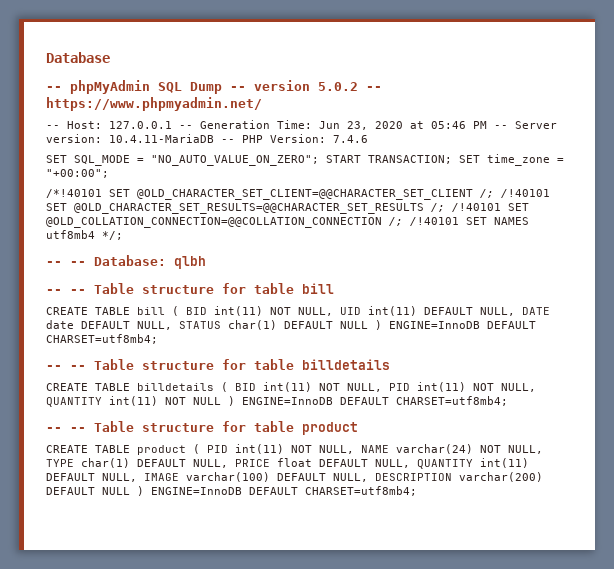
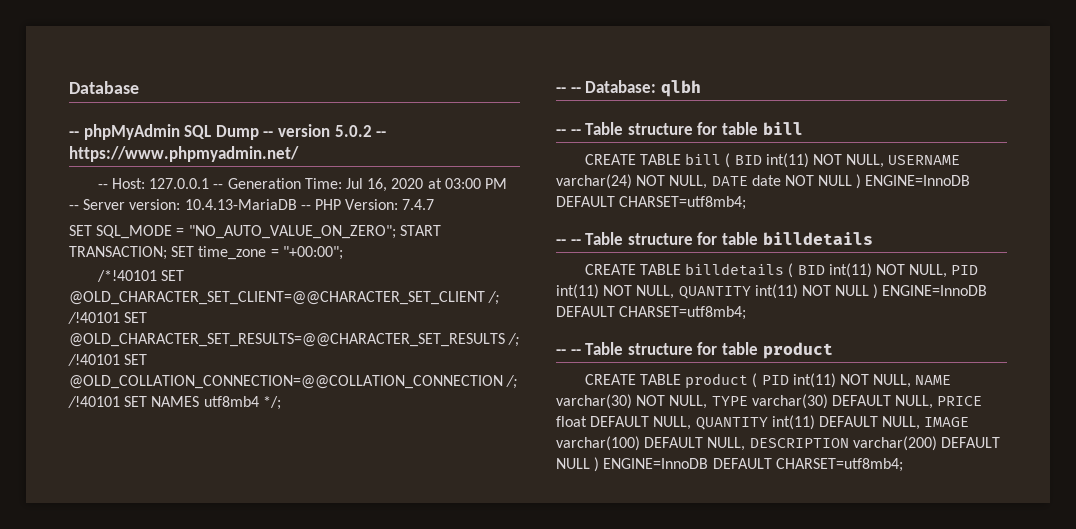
- -- Host: 127.0.0.1 -- Generation Time: Jun 23, 2020 at 05:46 PM -- Server version: 10.4.11-MariaDB -- PHP Version: 7.4.6
+ -- Host: 127.0.0.1 -- Generation Time: Jul 16, 2020 at 03:00 PM -- Server version: 10.4.13-MariaDB -- PHP Version: 7.4.7
- CREATE TABLE bill ( BID int(11) NOT NULL, UID int(11) DEFAULT NULL, DATE date DEFAULT NULL, STATUS char(1) DEFAULT NULL ) ENGINE=InnoDB DEFAULT CHARSET=utf8mb4;
+ CREATE TABLE bill ( BID int(11) NOT NULL, USERNAME varchar(24) NOT NULL, DATE date NOT NULL ) ENGINE=InnoDB DEFAULT CHARSET=utf8mb4;
- CREATE TABLE product ( PID int(11) NOT NULL, NAME varchar(24) NOT NULL, TYPE char(1) DEFAULT NULL, PRICE float DEFAULT NULL, QUANTITY int(11) DEFAULT NULL, IMAGE varchar(100) DEFAULT NULL, DESCRIPTION varchar(200) DEFAULT NULL ) ENGINE=InnoDB DEFAULT CHARSET=utf8mb4;
+ CREATE TABLE product ( PID int(11) NOT NULL, NAME varchar(30) NOT NULL, TYPE varchar(30) DEFAULT NULL, PRICE float DEFAULT NULL, QUANTITY int(11) DEFAULT NULL, IMAGE varchar(100) DEFAULT NULL, DESCRIPTION varchar(200) DEFAULT NULL ) ENGINE=InnoDB DEFAULT CHARSET=utf8mb4;

